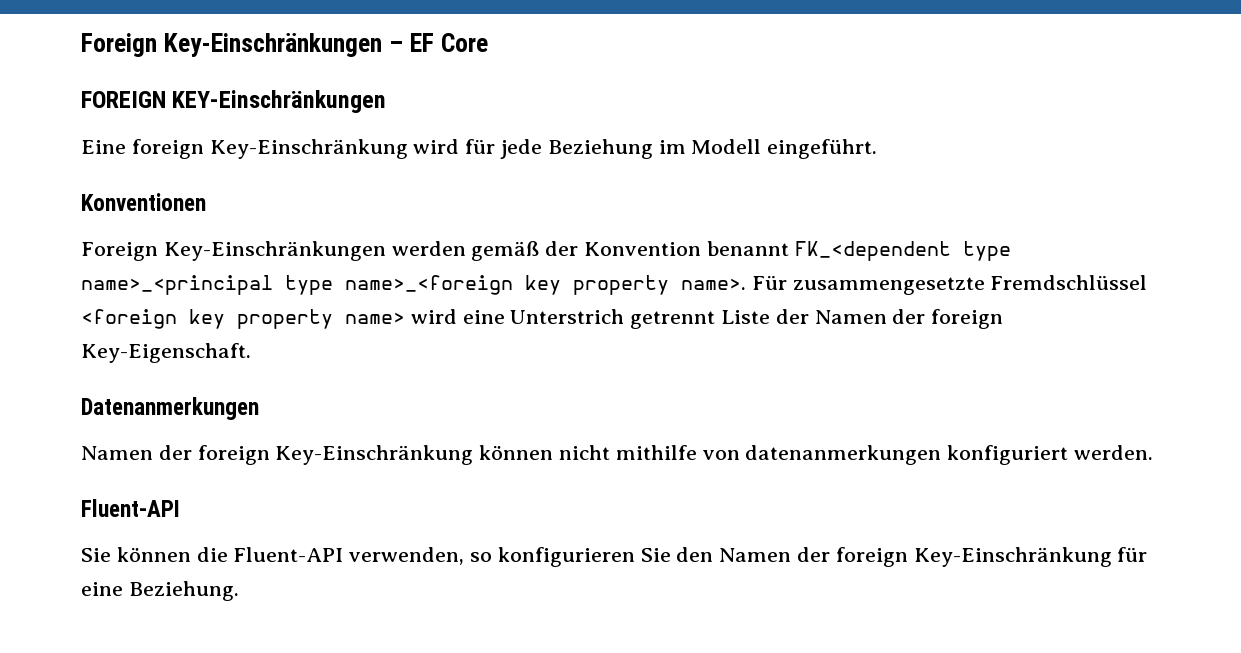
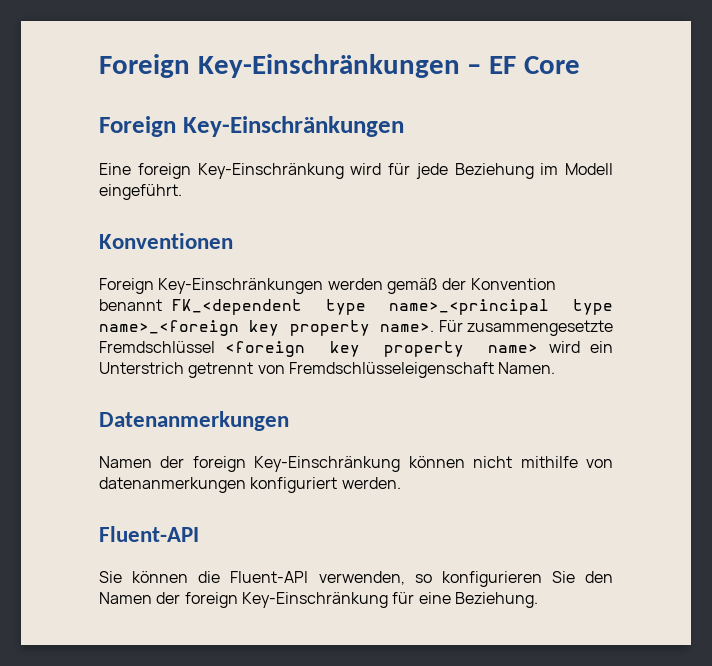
  Foreign Key-Einschränkungen – EF Core
- FOREIGN KEY-Einschränkungen
+ Foreign Key-Einschränkungen
- Für zusammengesetzte Fremdschlüssel <foreign key property name> wird eine Unterstrich getrennt Liste der Namen der foreign Key-Eigenschaft.
+ Für zusammengesetzte Fremdschlüssel <foreign key property name> wird ein Unterstrich getrennt von Fremdschlüsseleigenschaft Namen.

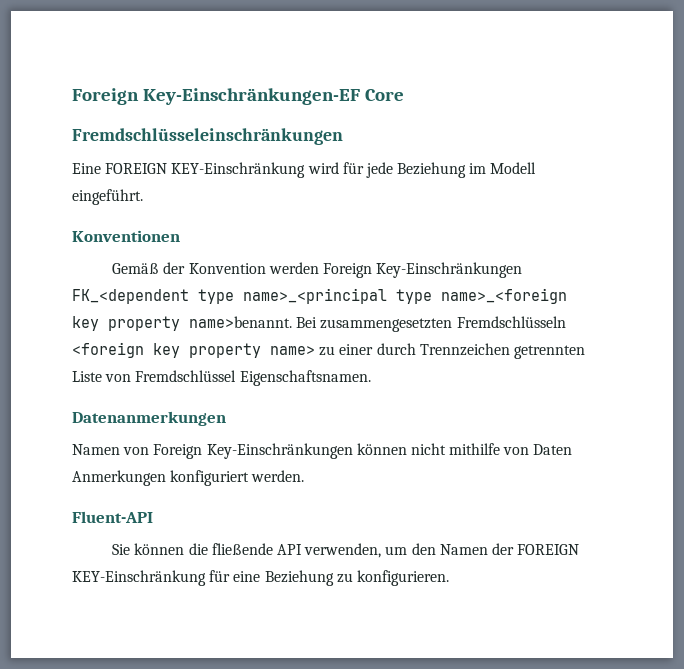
- Foreign Key-Einschränkungen – EF Core
- Foreign Key-Einschränkungen
+ Foreign Key-Einschränkungen-EF Core
+ Fremdschlüsseleinschränkungen
- Eine foreign Key-Einschränkung wird für jede Beziehung im Modell eingeführt.
+ Eine FOREIGN KEY-Einschränkung wird für jede Beziehung im Modell eingeführt.
- Foreign Key-Einschränkungen werden gemäß der Konvention benannt FK_<dependent type name>_<principal type name>_<foreign key property name>. Für zusammengesetzte Fremdschlüssel <foreign key property name> wird ein Unterstrich getrennt von Fremdschlüsseleigenschaft Namen.
+ Gemäß der Konvention werden Foreign Key-Einschränkungen FK_<dependent type name>_<principal type name>_<foreign key property name>benannt. Bei zusammengesetzten Fremdschlüsseln <foreign key property name> zu einer durch Trennzeichen getrennten Liste von Fremdschlüssel Eigenschaftsnamen.
- Namen der foreign Key-Einschränkung können nicht mithilfe von datenanmerkungen konfiguriert werden.
+ Namen von Foreign Key-Einschränkungen können nicht mithilfe von Daten Anmerkungen konfiguriert werden.
- Sie können die Fluent-API verwenden, so konfigurieren Sie den Namen der foreign Key-Einschränkung für eine Beziehung.
+ Sie können die fließende API verwenden, um den Namen der FOREIGN KEY-Einschränkung für eine Beziehung zu konfigurieren.

